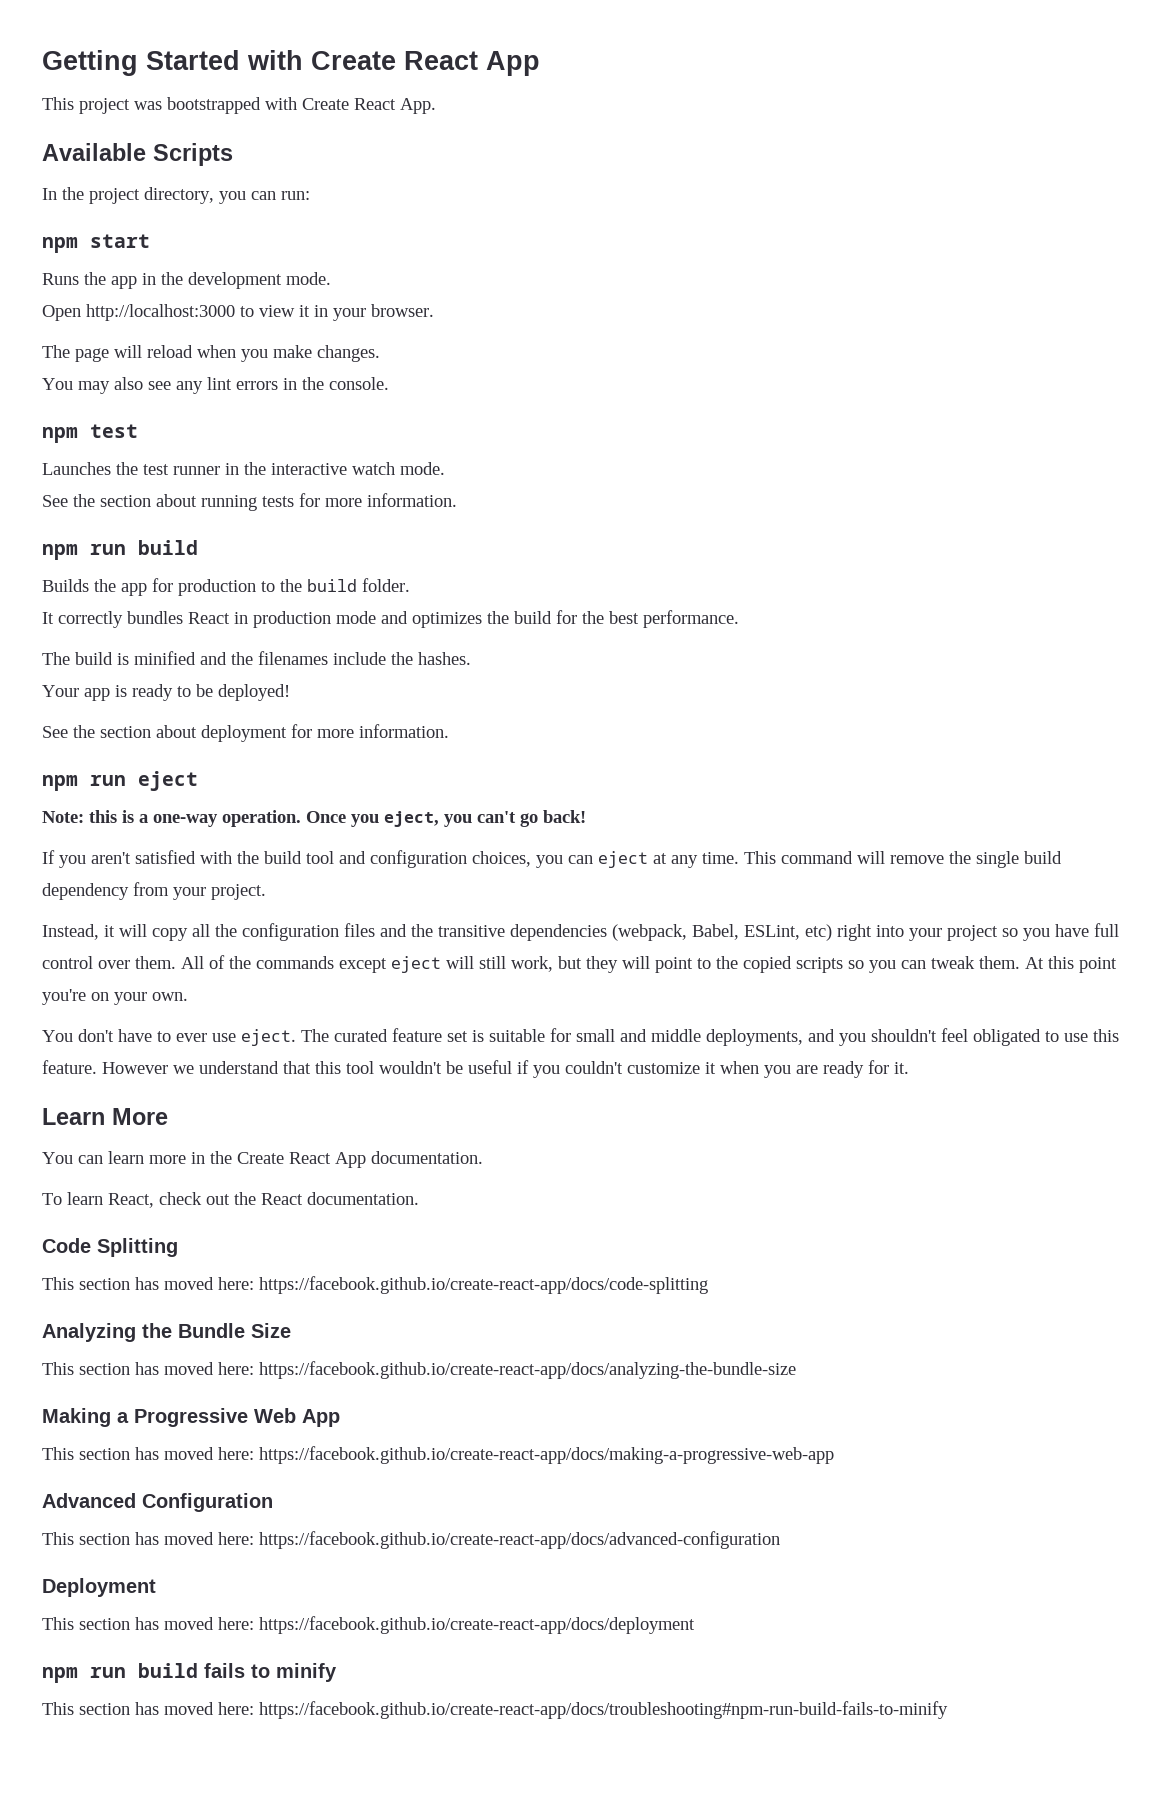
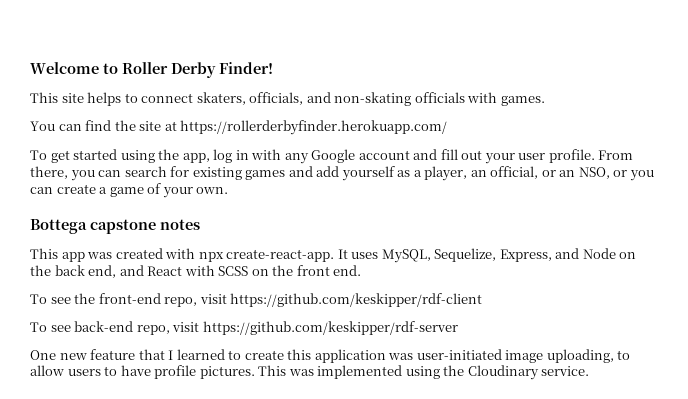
- Getting Started with Create React App
- This project was bootstrapped with Create React App.
- Available Scripts
- In the project directory, you can run:
- npm start
- Runs the app in the development mode.
- Open http://localhost:3000 to view it in your browser.
- The page will reload when you make changes.
- You may also see any lint errors in the console.
- npm test
- Launches the test runner in the interactive watch mode.
- See the section about running tests for more information.
- npm run build
- Builds the app for production to the build folder.
- It correctly bundles React in production mode and optimizes the build for the best performance.
- The build is minified and the filenames include the hashes.
- Your app is ready to be deployed!
- See the section about deployment for more information.
- npm run eject
- Note: this is a one-way operation. Once you eject, you can't go back!
- If you aren't satisfied with the build tool and configuration choices, you can eject at any time. This command will remove the single build dependency from your project.
- Instead, it will copy all the configuration files and the transitive dependencies (webpack, Babel, ESLint, etc) right into your project so you have full control over them. All of the commands except eject will still work, but they will point to the copied scripts so you can tweak them. At this point you're on your own.
- You don't have to ever use eject. The curated feature set is suitable for small and middle deployments, and you shouldn't feel obligated to use this feature. However we understand that this tool wouldn't be useful if you couldn't customize it when you are ready for it.
- Learn More
- You can learn more in the Create React App documentation.
- To learn React, check out the React documentation.
- Code Splitting
- This section has moved here: https://facebook.github.io/create-react-app/docs/code-splitting
- Analyzing the Bundle Size
- This section has moved here: https://facebook.github.io/create-react-app/docs/analyzing-the-bundle-size
- Making a Progressive Web App
- This section has moved here: https://facebook.github.io/create-react-app/docs/making-a-progressive-web-app
- Advanced Configuration
- This section has moved here: https://facebook.github.io/create-react-app/docs/advanced-configuration
- Deployment
- This section has moved here: https://facebook.github.io/create-react-app/docs/deployment
- npm run build fails to minify
- This section has moved here: https://facebook.github.io/create-react-app/docs/troubleshooting#npm-run-build-fails-to-minify
+ Welcome to Roller Derby Finder!
+ This site helps to connect skaters, officials, and non-skating officials with games.
+ You can find the site at https://rollerderbyfinder.herokuapp.com/
+ To get started using the app, log in with any Google account and fill out your user profile. From there, you can search for existing games and add yourself as a player, an official, or an NSO, or you can create a game of your own.
+ Bottega capstone notes
+ This app was created with npx create-react-app. It uses MySQL, Sequelize, Express, and Node on the back end, and React with SCSS on the front end.
+ To see the front-end repo, visit https://github.com/keskipper/rdf-client
+ To see back-end repo, visit https://github.com/keskipper/rdf-server
+ One new feature that I learned to create this application was user-initiated image uploading, to allow users to have profile pictures. This was implemented using the Cloudinary service.

